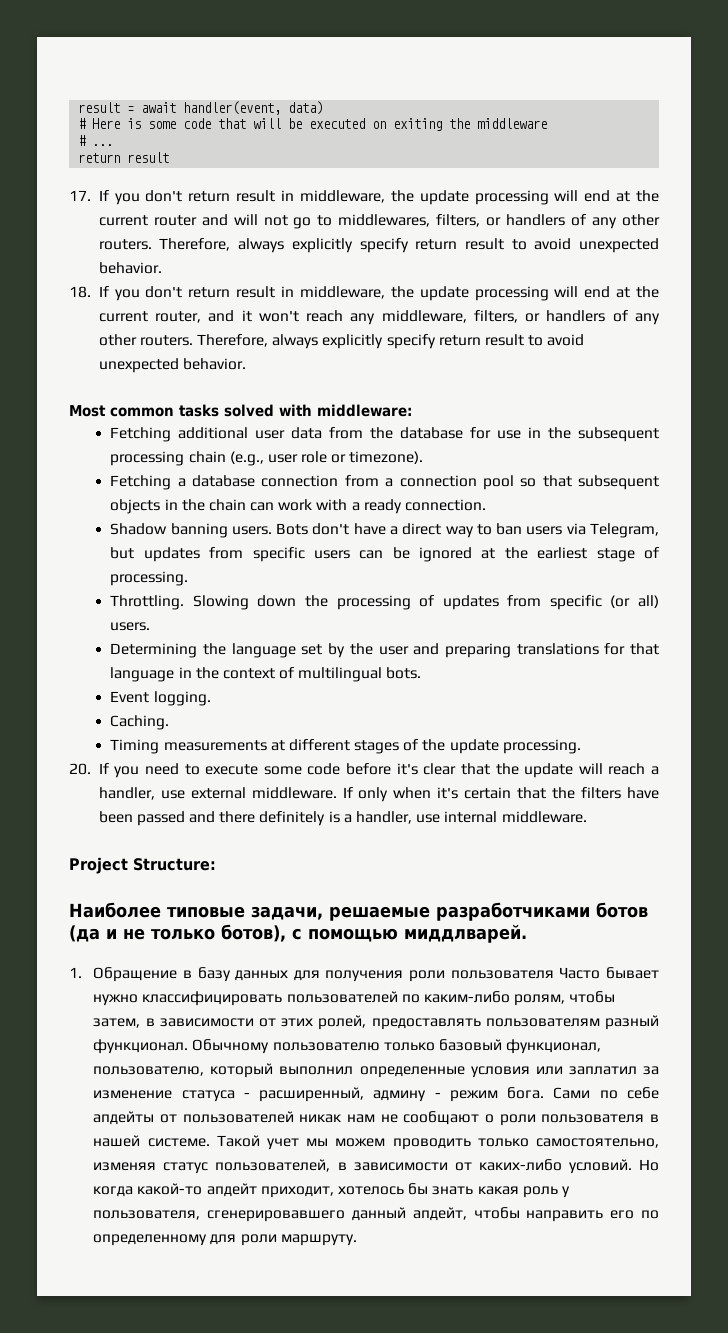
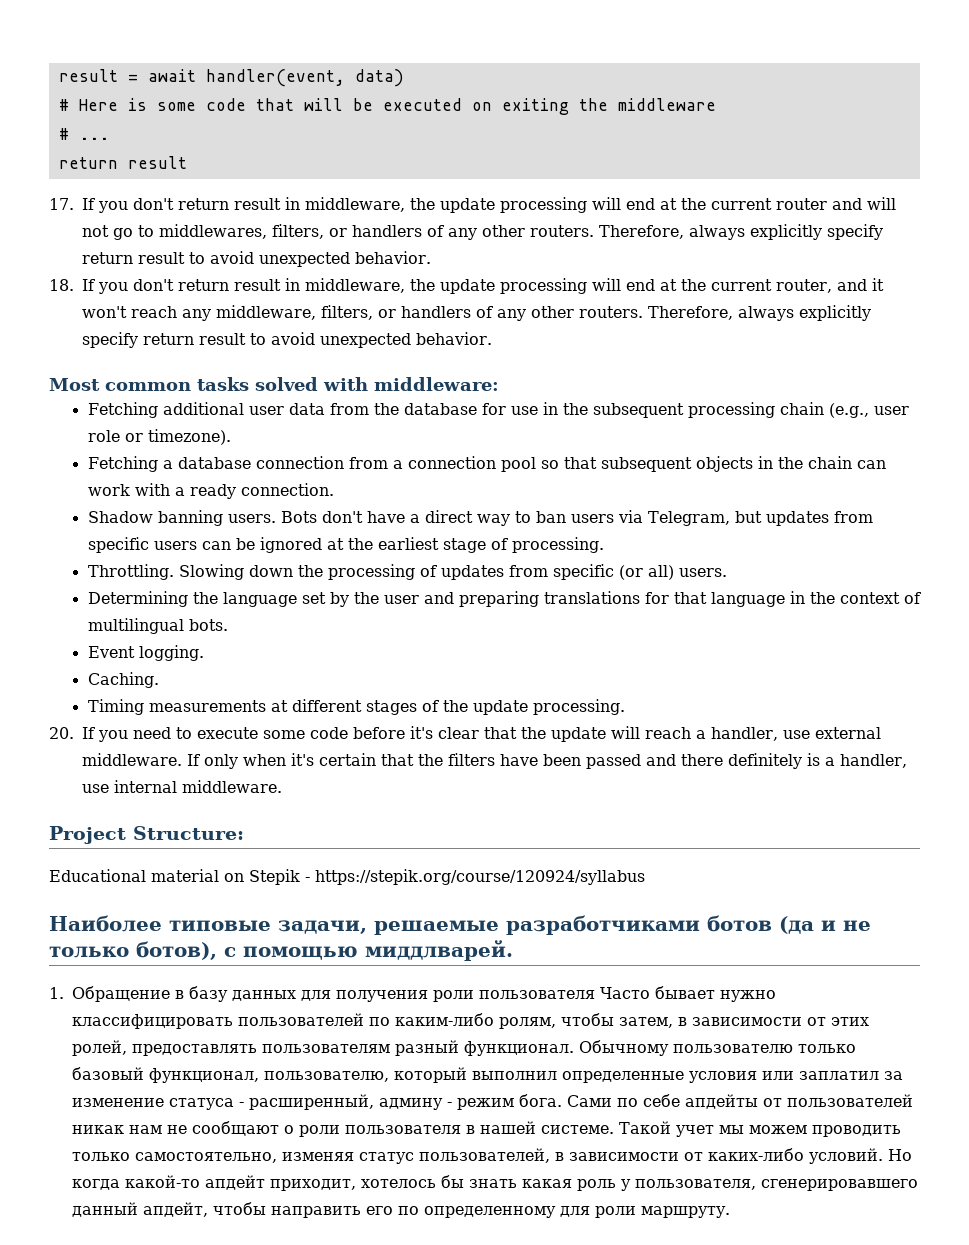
+ Educational material on Stepik - https://stepik.org/course/120924/syllabus

